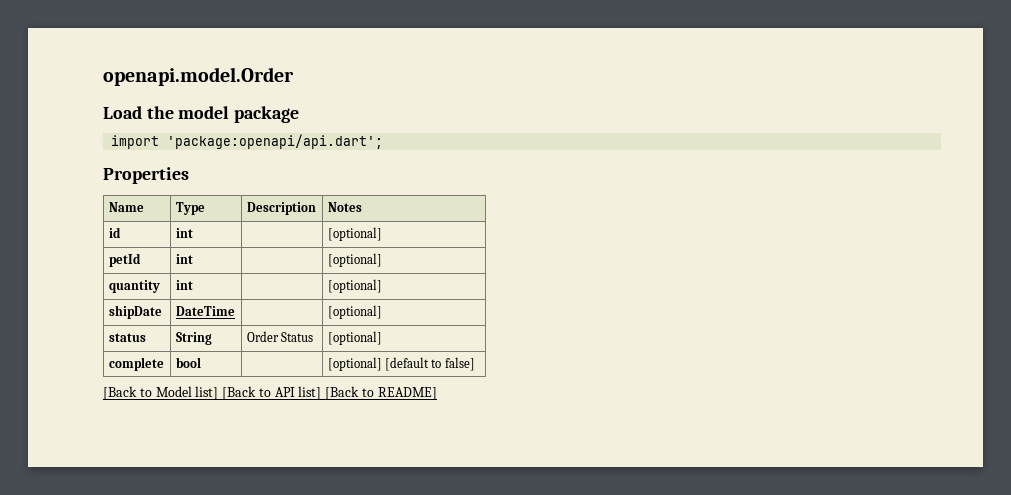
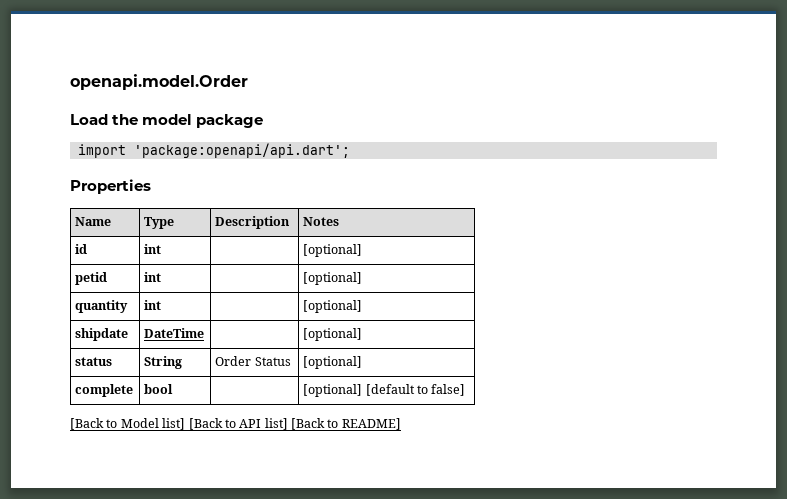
- petId | int | | [optional]
+ petid | int | | [optional]
- shipDate | DateTime | | [optional]
+ shipdate | DateTime | | [optional]

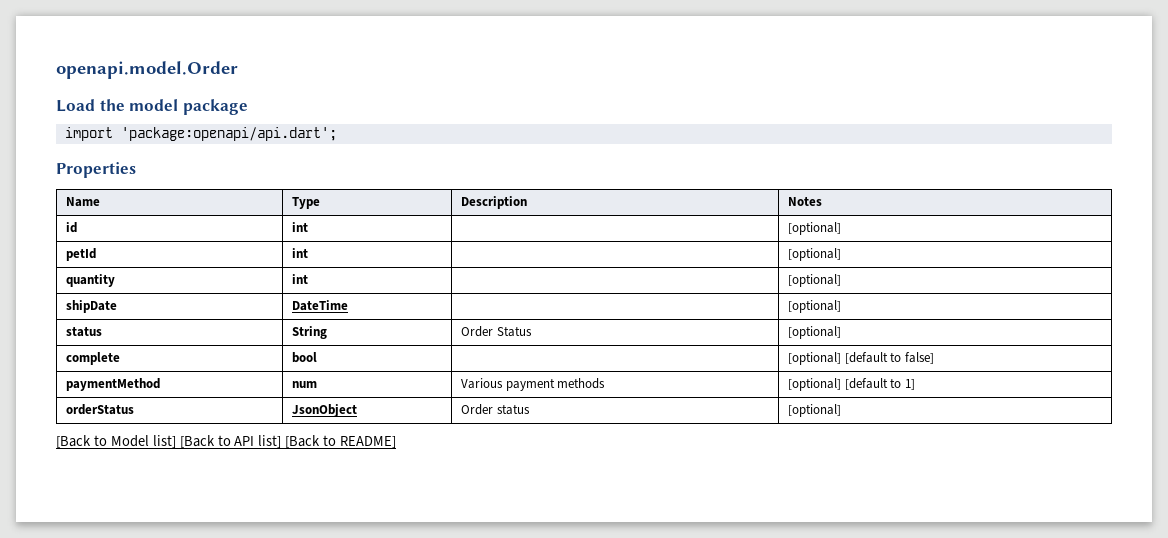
- petid | int | | [optional]
+ petId | int | | [optional]
- shipdate | DateTime | | [optional]
+ shipDate | DateTime | | [optional]
+ paymentMethod | num | Various payment methods | [optional] [default to 1]
+ orderStatus | JsonObject | Order status | [optional]

